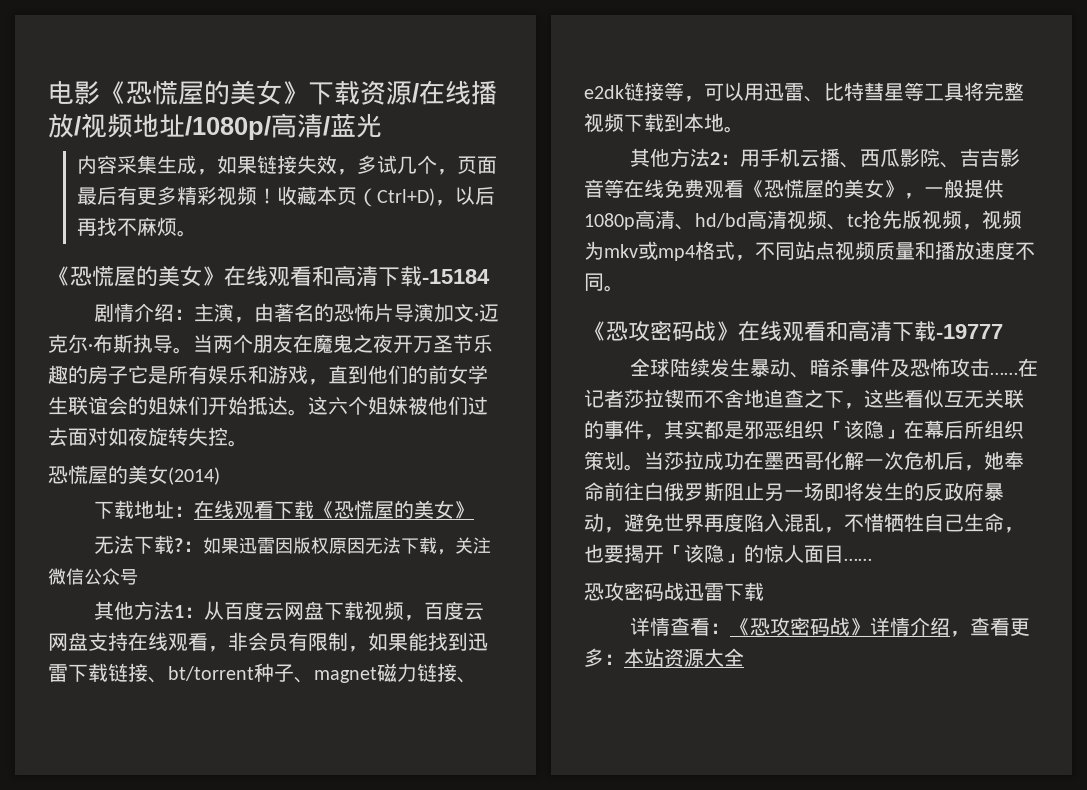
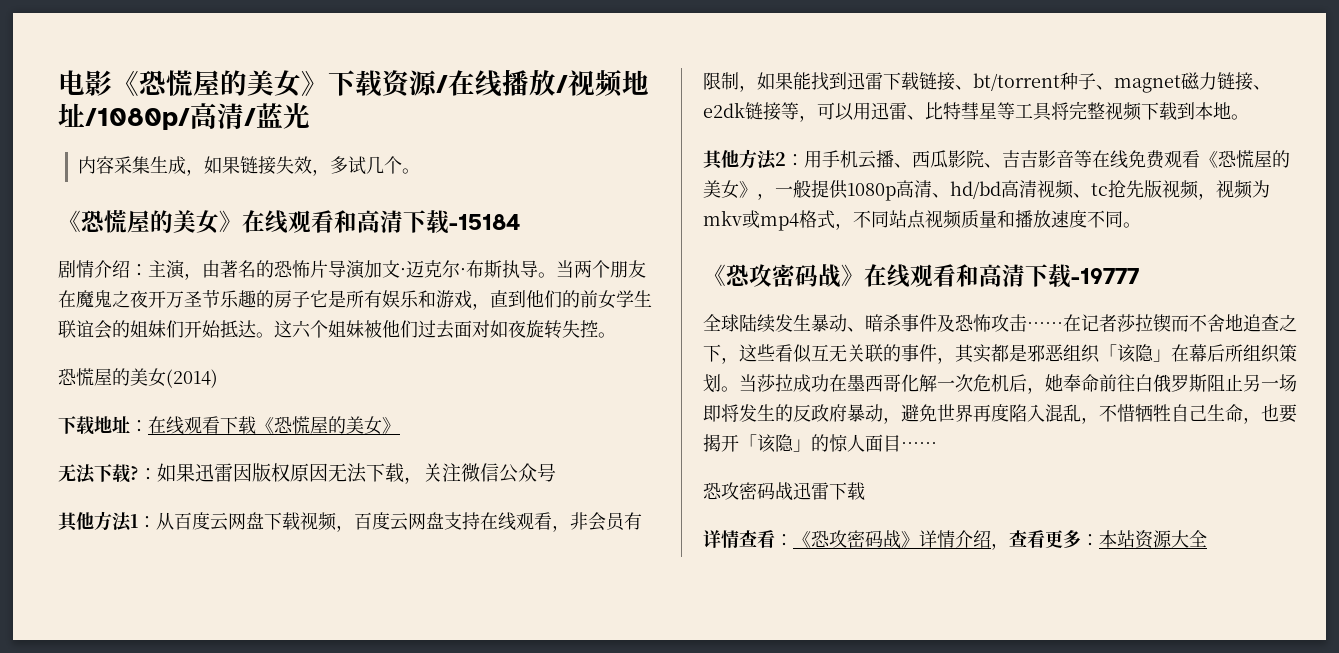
- 内容采集生成，如果链接失效，多试几个，页面最后有更多精彩视频！收藏本页（Ctrl+D)，以后再找不麻烦。
+ 内容采集生成，如果链接失效，多试几个。

